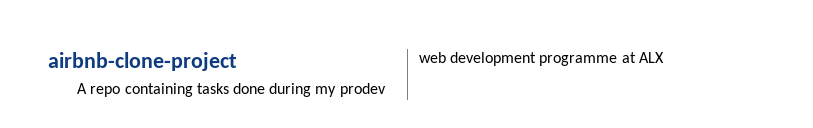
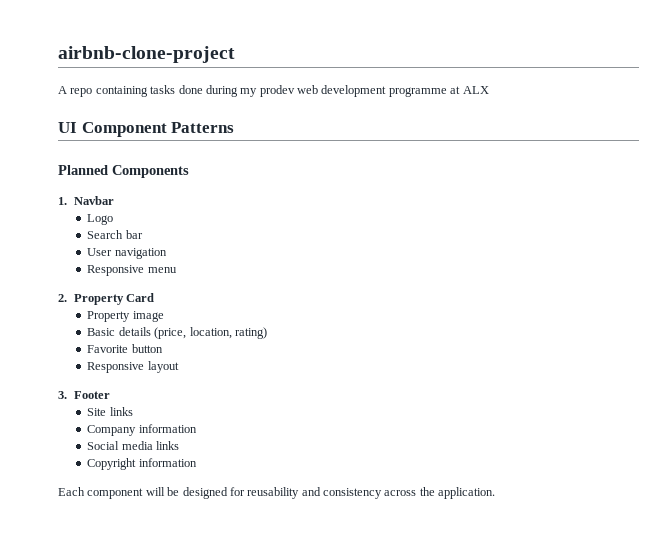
+ UI Component Patterns
+ Planned Components
+ 1. Navbar
+ Logo
+ Search bar
+ User navigation
+ Responsive menu
+ 2. Property Card
+ Property image
+ Basic details (price, location, rating)
+ Favorite button
+ Responsive layout
+ 3. Footer
+ Site links
+ Company information
+ Social media links
+ Copyright information
+ Each component will be designed for reusability and consistency across the application.

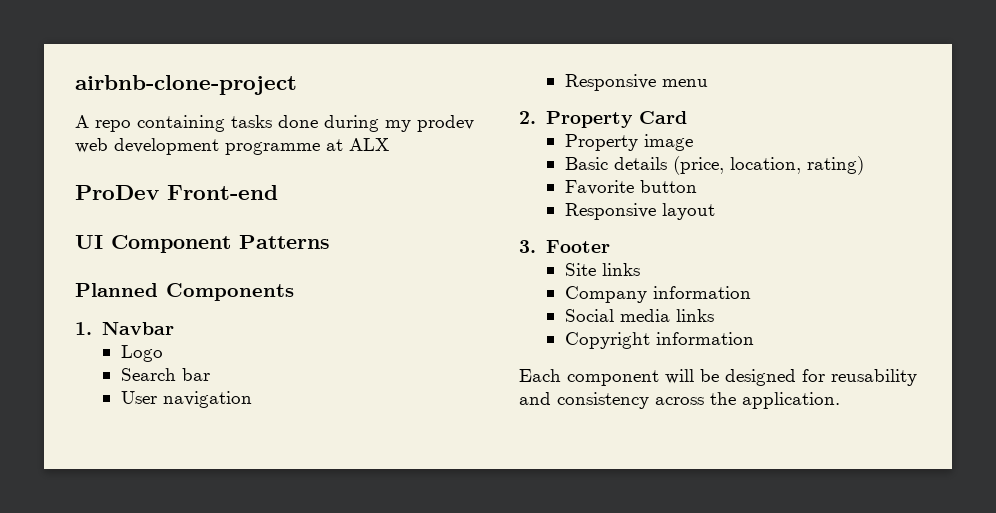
+ ProDev Front-end

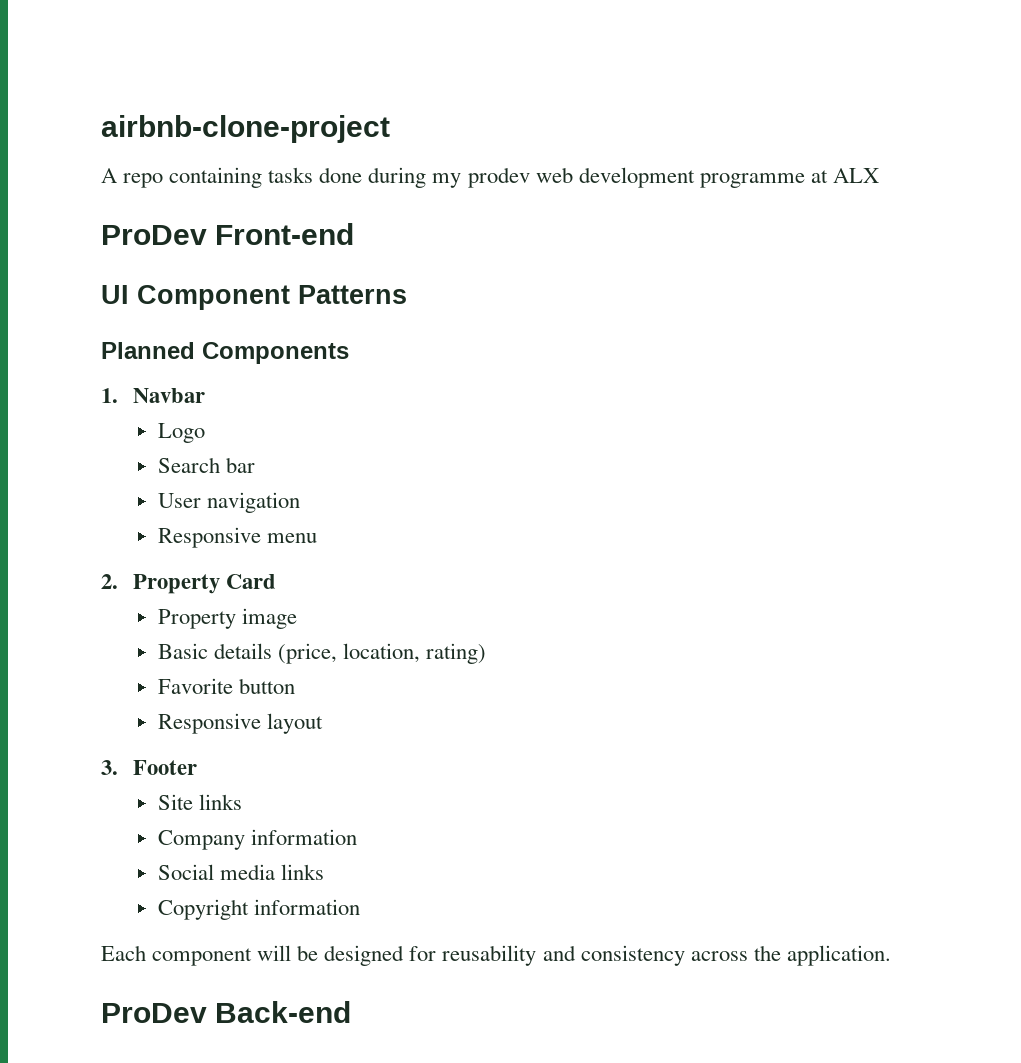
+ ProDev Back-end

